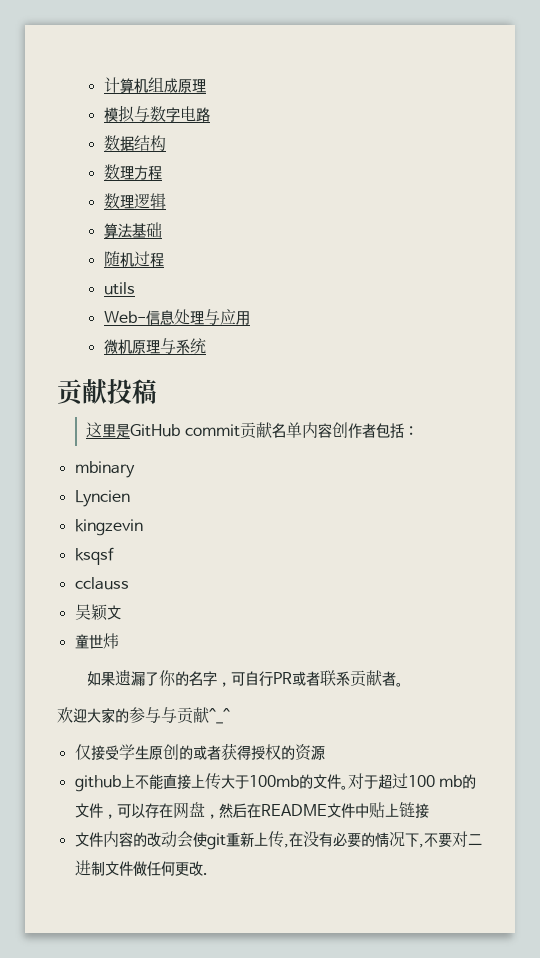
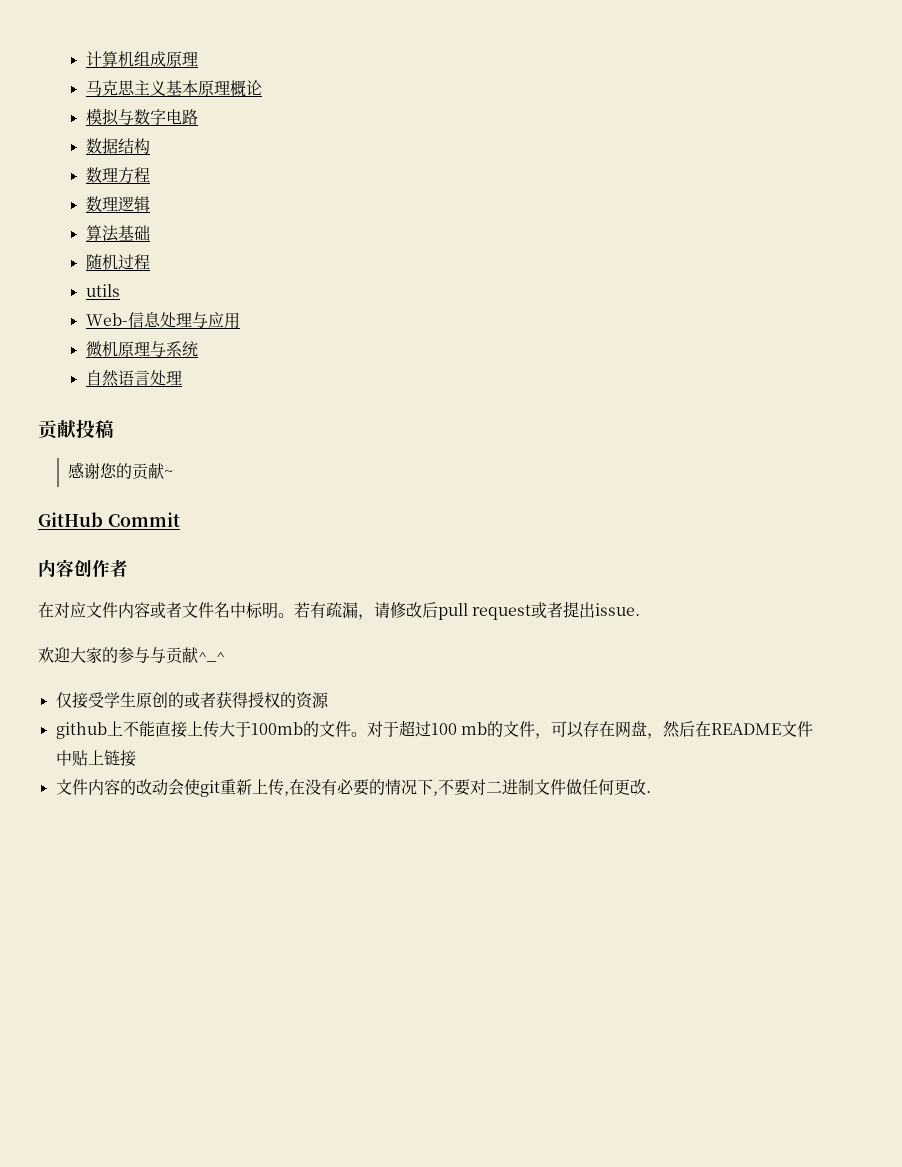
+ 马克思主义基本原理概论
+ 自然语言处理
- 这里是GitHub commit贡献名单内容创作者包括：
- mbinary
- Lyncien
- kingzevin
- ksqsf
- cclauss
- 吴颖文
- 童世炜
- 如果遗漏了你的名字，可自行PR或者联系贡献者。
+ 感谢您的贡献~
+ GitHub Commit
+ 内容创作者
+ 在对应文件内容或者文件名中标明。若有疏漏，请修改后pull request或者提出issue.

